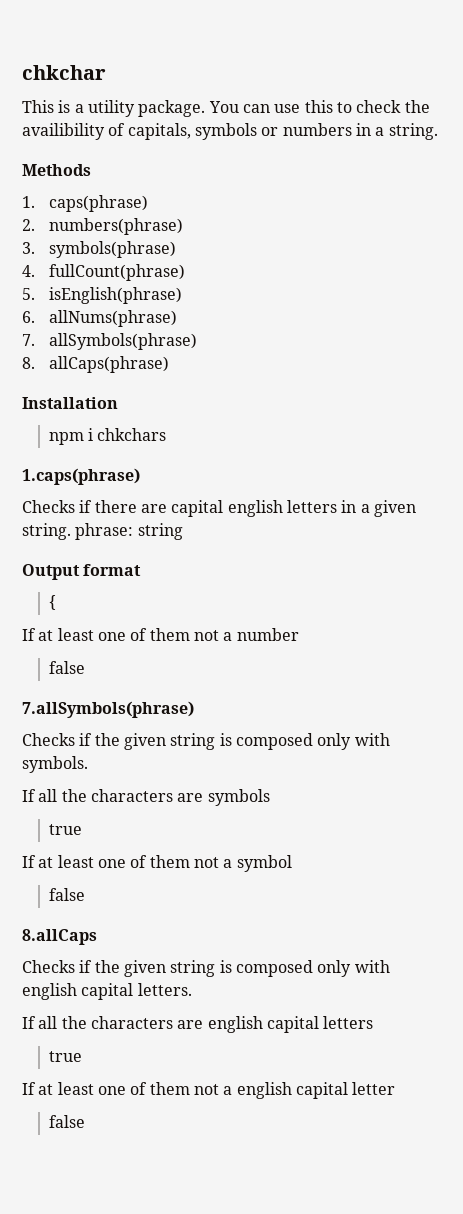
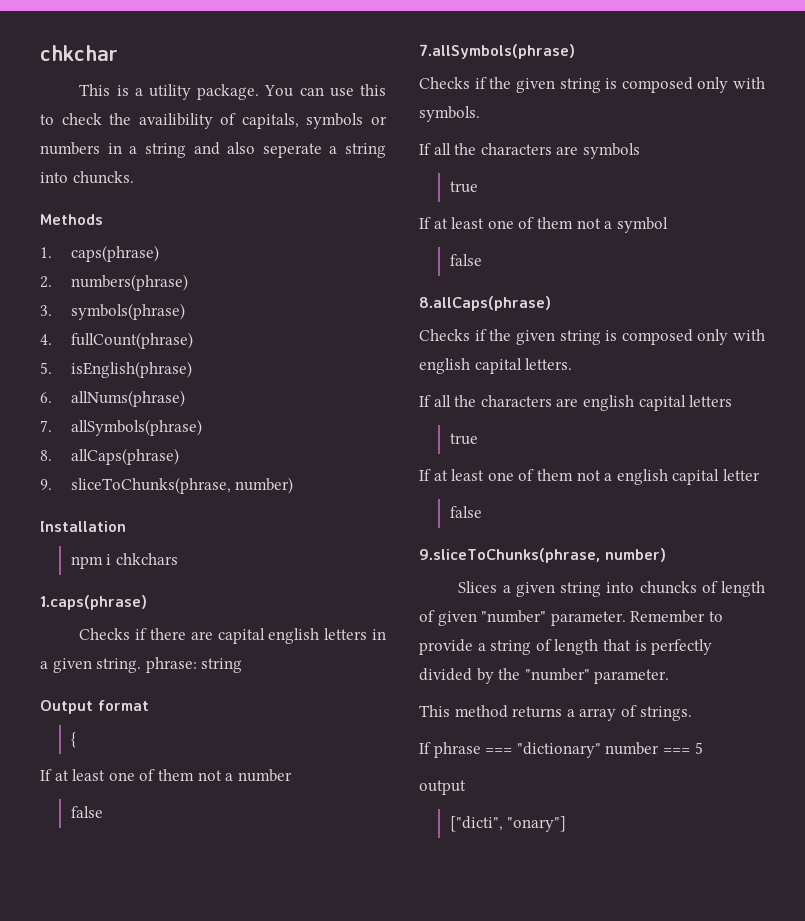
- You can use this to check the availibility of capitals, symbols or numbers in a string.
+ You can use this to check the availibility of capitals, symbols or numbers in a string and also seperate a string into chuncks.
+ 9. sliceToChunks(phrase, number)
- 8.allCaps
+ 8.allCaps(phrase)
+ 9.sliceToChunks(phrase, number)
+ Slices a given string into chuncks of length of given "number" parameter. Remember to provide a string of length that is perfectly divided by the "number" parameter.
+ This method returns a array of strings.
+ If phrase === "dictionary" number === 5
+ output
+ ["dicti", "onary"]

